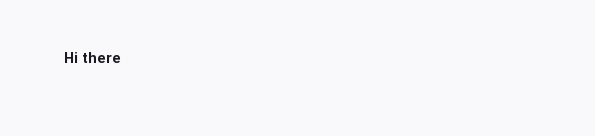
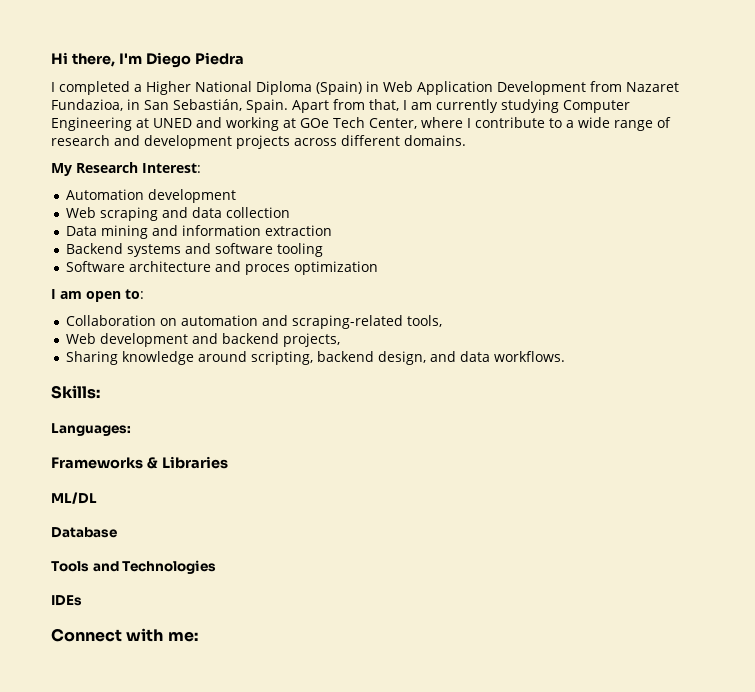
- Hi there
+ Hi there, I'm Diego Piedra
+ I completed a Higher National Diploma (Spain) in Web Application Development from Nazaret Fundazioa, in San Sebastián, Spain. Apart from that, I am currently studying Computer Engineering at UNED and working at GOe Tech Center, where I contribute to a wide range of research and development projects across different domains.
+ My Research Interest:
+ Automation development
+ Web scraping and data collection
+ Data mining and information extraction
+ Backend systems and software tooling
+ Software architecture and proces optimization
+ I am open to:
+ Collaboration on automation and scraping-related tools,
+ Web development and backend projects,
+ Sharing knowledge around scripting, backend design, and data workflows.
+ Skills:
+ Languages:
+ Frameworks & Libraries
+ ML/DL
+ Database
+ Tools and Technologies
+ IDEs
+ Connect with me:

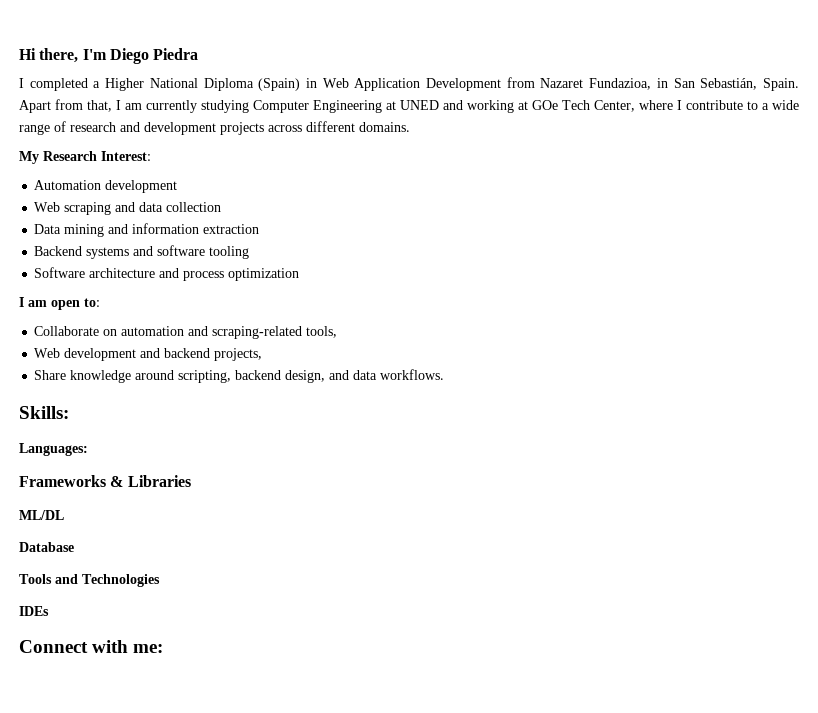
- Software architecture and proces optimization
+ Software architecture and process optimization
- Collaboration on automation and scraping-related tools,
+ Collaborate on automation and scraping-related tools,
- Sharing knowledge around scripting, backend design, and data workflows.
+ Share knowledge around scripting, backend design, and data workflows.

